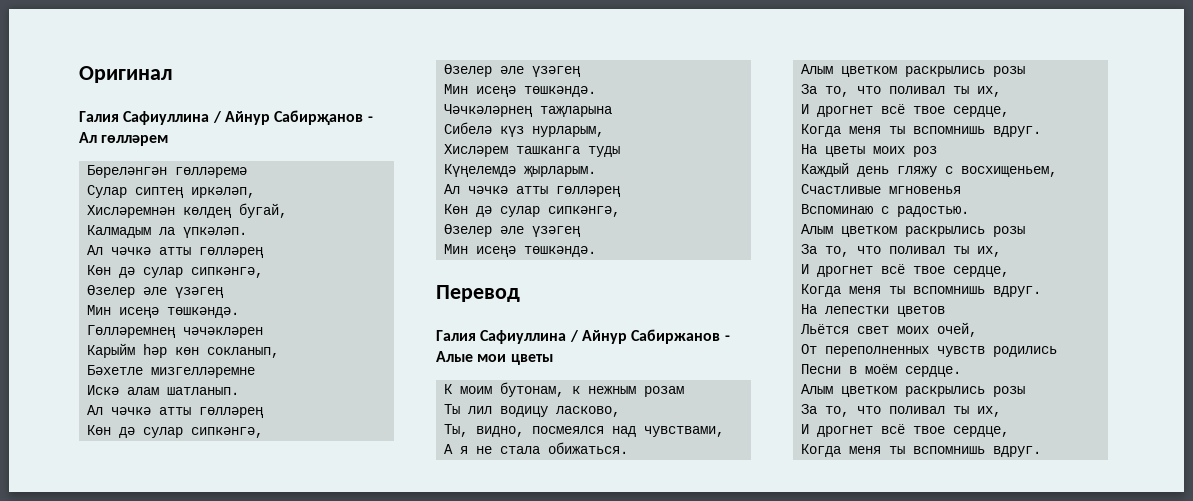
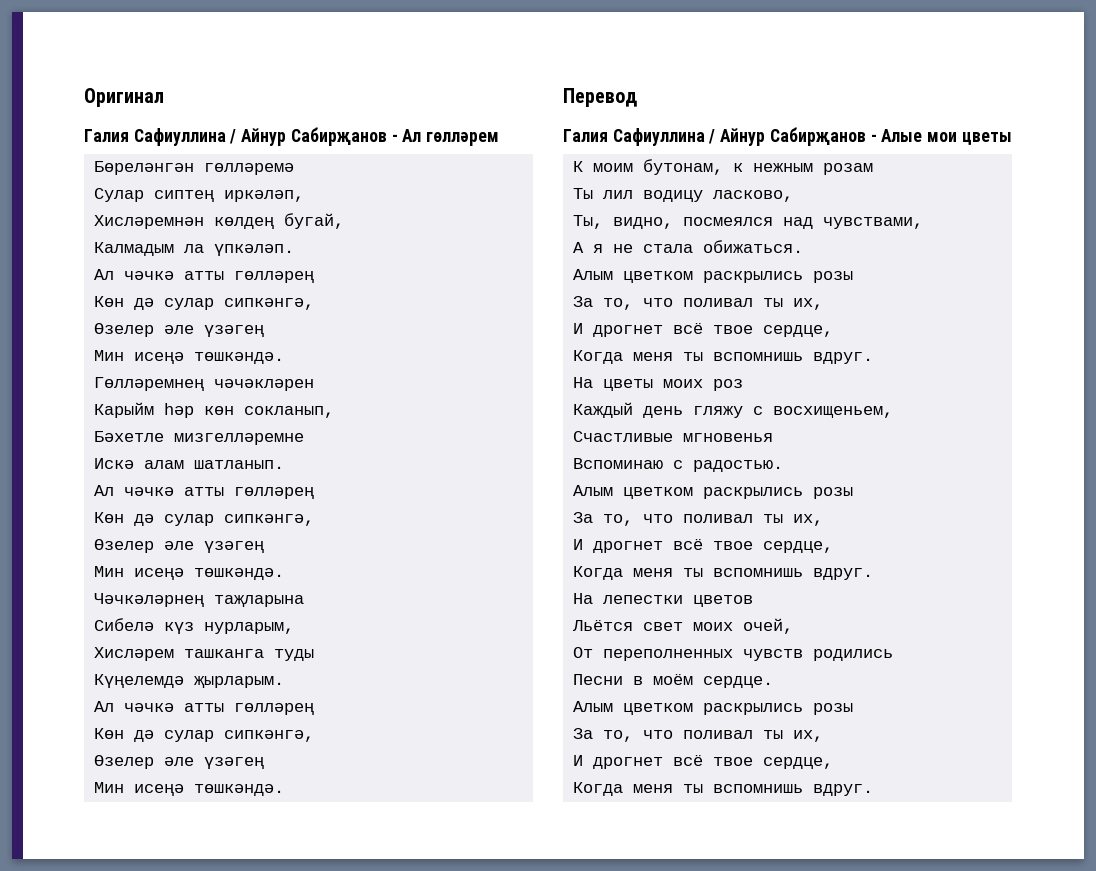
- Галия Сафиуллина / Айнур Сабиржанов - Алые мои цветы
+ Галия Сафиуллина / Айнур Сабирҗанов - Алые мои цветы

